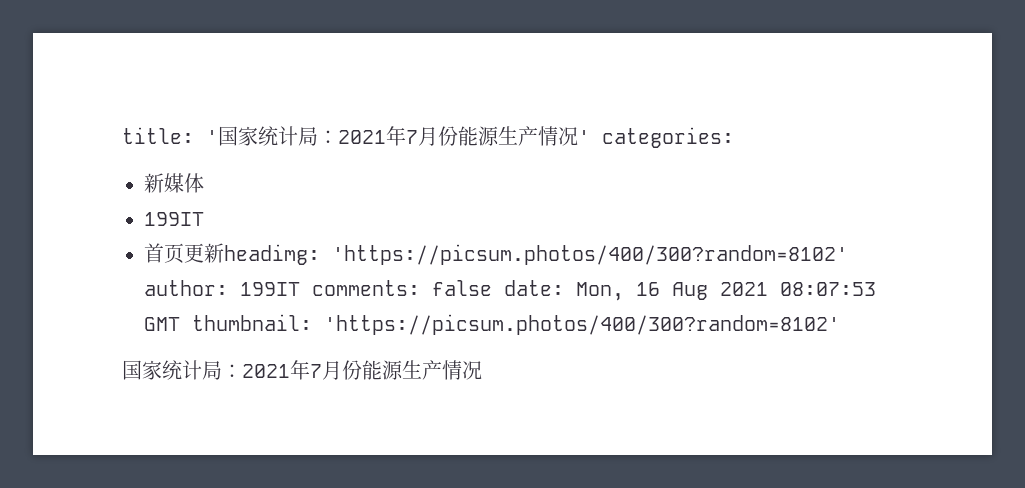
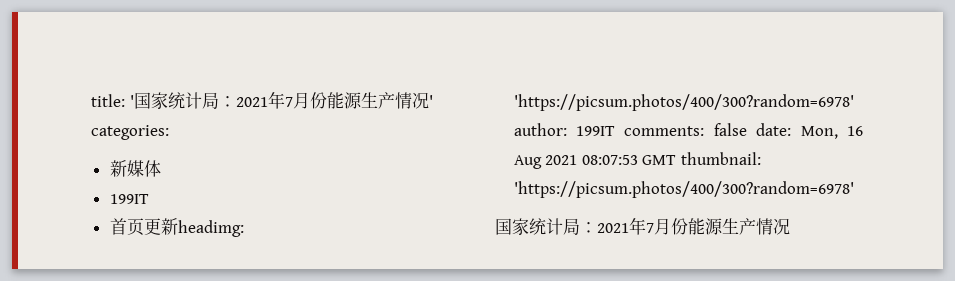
- 首页更新headimg: 'https://picsum.photos/400/300?random=8102' author: 199IT comments: false date: Mon, 16 Aug 2021 08:07:53 GMT thumbnail: 'https://picsum.photos/400/300?random=8102'
+ 首页更新headimg: 'https://picsum.photos/400/300?random=6978' author: 199IT comments: false date: Mon, 16 Aug 2021 08:07:53 GMT thumbnail: 'https://picsum.photos/400/300?random=6978'

